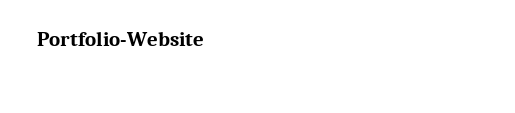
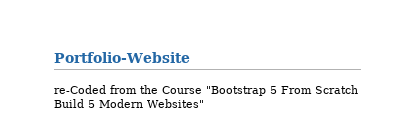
+ re-Coded from the Course "Bootstrap 5 From Scratch Build 5 Modern Websites"

